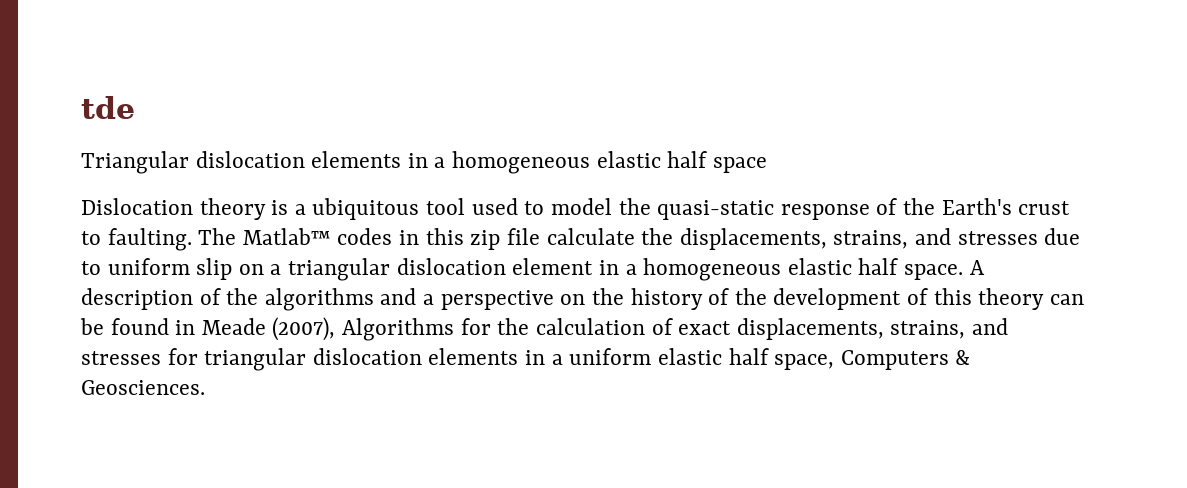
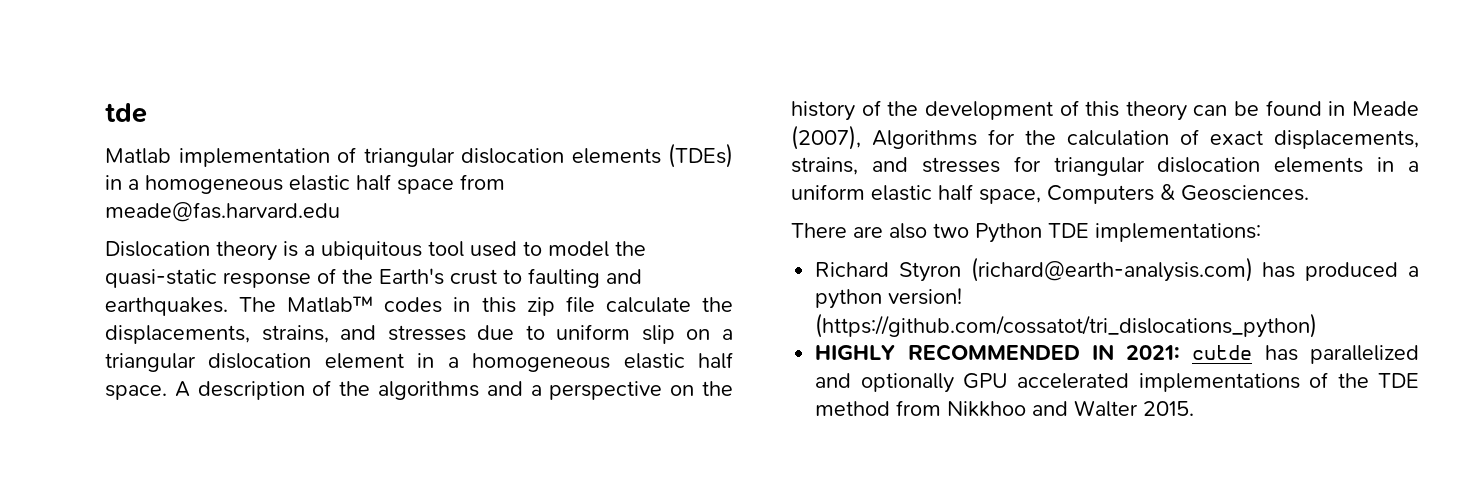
- Triangular dislocation elements in a homogeneous elastic half space
+ Matlab implementation of triangular dislocation elements (TDEs) in a homogeneous elastic half space from meade@fas.harvard.edu
- Dislocation theory is a ubiquitous tool used to model the quasi-static response of the Earth's crust to faulting.
+ Dislocation theory is a ubiquitous tool used to model the quasi-static response of the Earth's crust to faulting and earthquakes.
+ There are also two Python TDE implementations:
+ Richard Styron (richard@earth-analysis.com) has produced a python version! (https://github.com/cossatot/tri_dislocations_python)
+ HIGHLY RECOMMENDED IN 2021: cutde has parallelized and optionally GPU accelerated implementations of the TDE method from Nikkhoo and Walter 2015.

